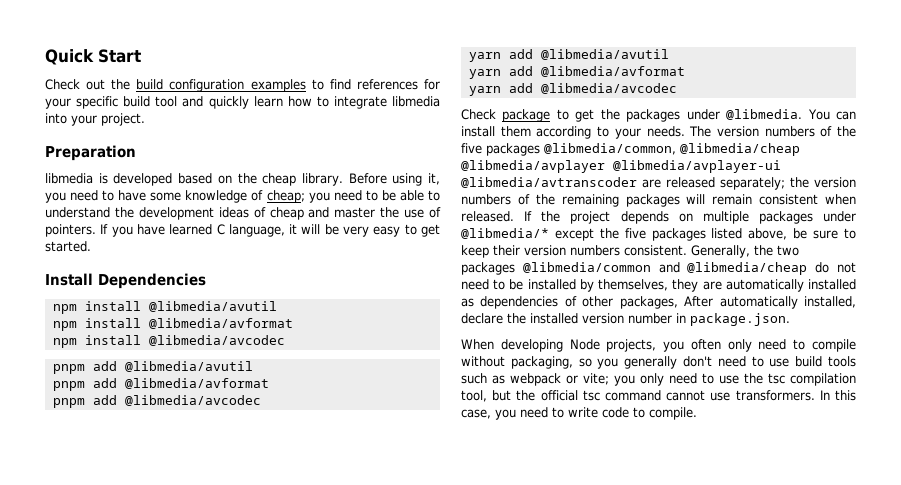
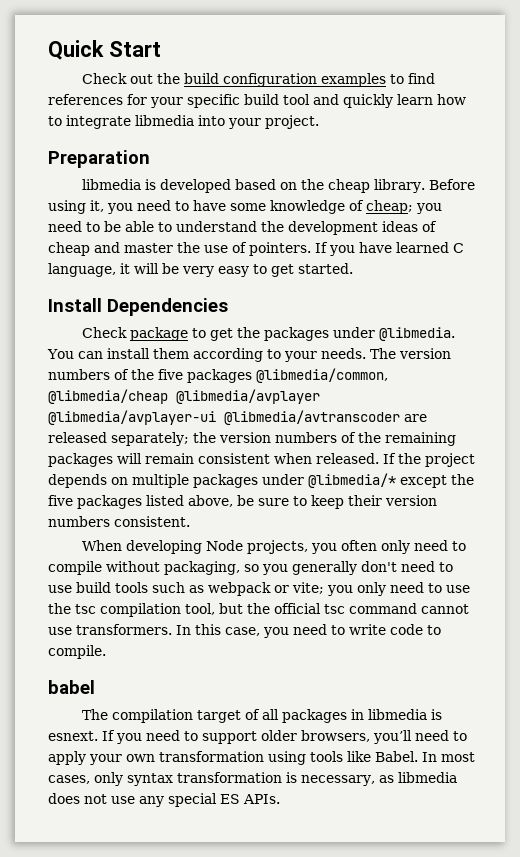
- npm install @libmedia/avutil
- npm install @libmedia/avformat
- npm install @libmedia/avcodec
- pnpm add @libmedia/avutil
- pnpm add @libmedia/avformat
- pnpm add @libmedia/avcodec
- yarn add @libmedia/avutil
- yarn add @libmedia/avformat
- yarn add @libmedia/avcodec
- Generally, the two packages @libmedia/common and @libmedia/cheap do not need to be installed by themselves, they are automatically installed as dependencies of other packages, After automatically installed, declare the installed version number in package.json.
+ babel
+ The compilation target of all packages in libmedia is esnext. If you need to support older browsers, you’ll need to apply your own transformation using tools like Babel. In most cases, only syntax transformation is necessary, as libmedia does not use any special ES APIs.

